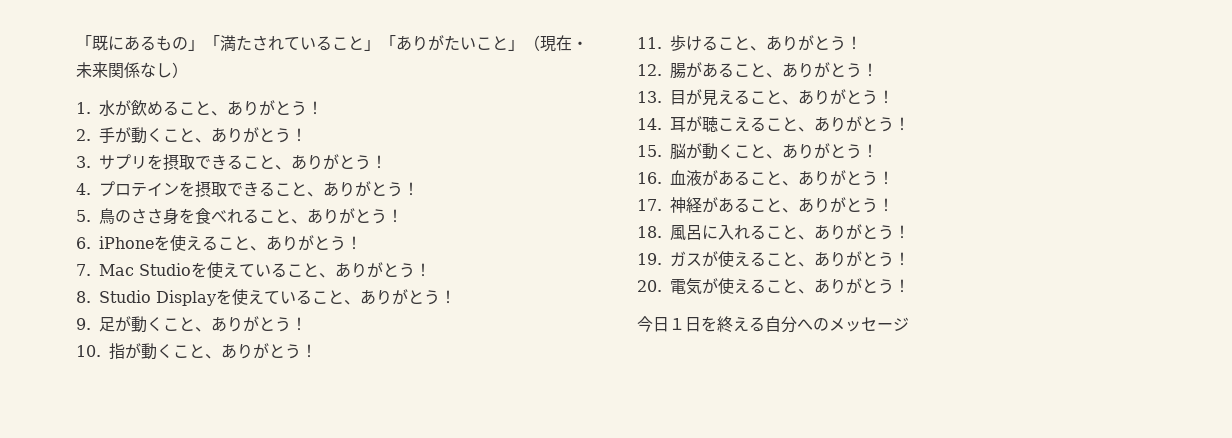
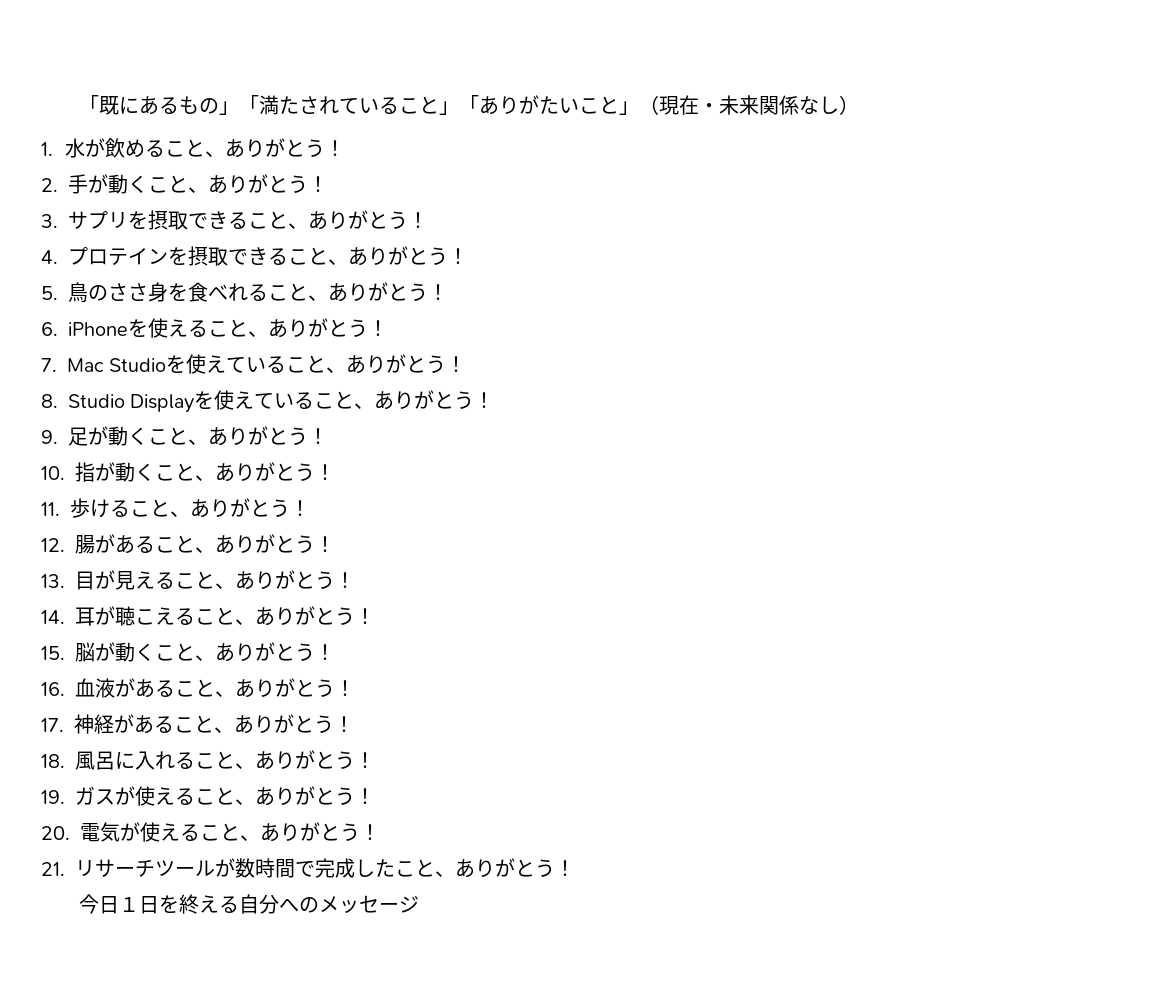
+ 21.リサーチツールが数時間で完成したこと、ありがとう！

